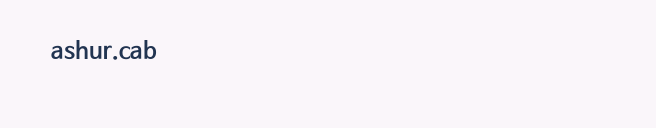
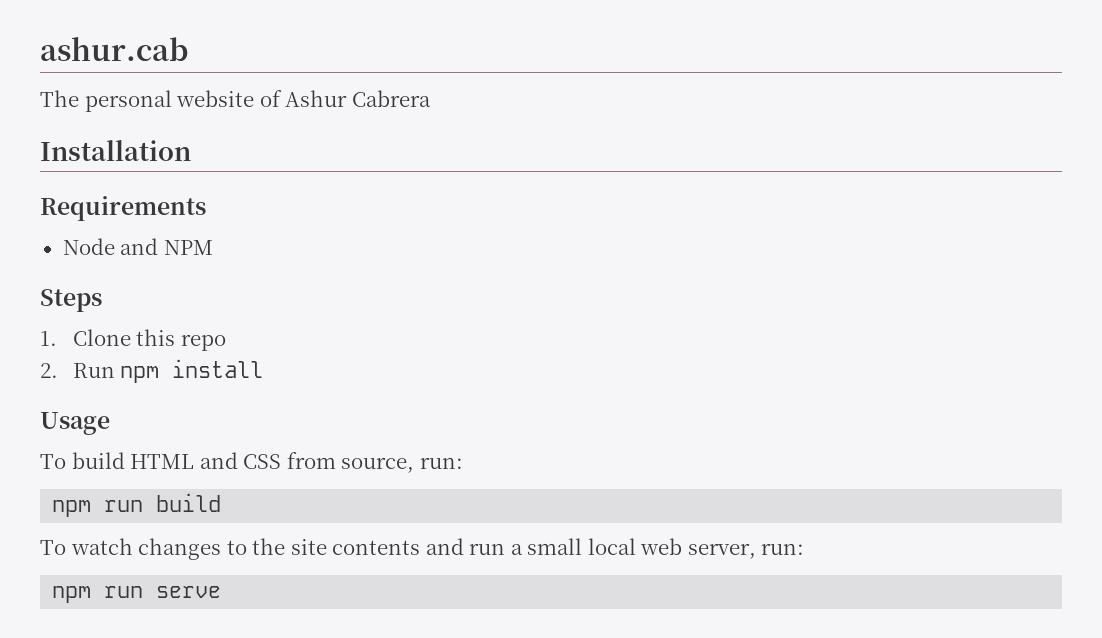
+ The personal website of Ashur Cabrera
+ Installation
+ Requirements
+ Node and NPM
+ Steps
+ 1. Clone this repo
+ 2. Run npm install
+ Usage
+ To build HTML and CSS from source, run:
+ npm run build
+ To watch changes to the site contents and run a small local web server, run:
+ npm run serve

